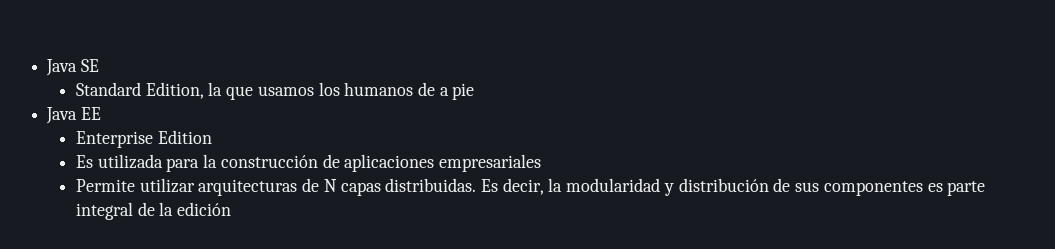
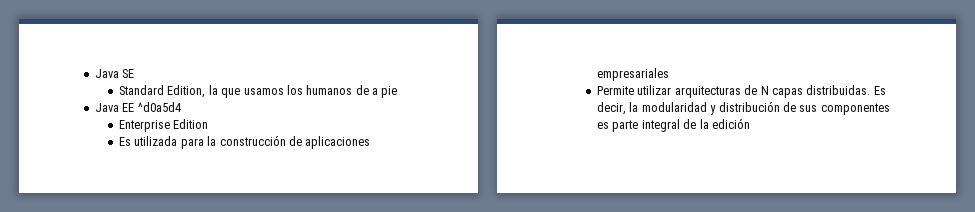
- Java EE
+ Java EE ^d0a5d4

